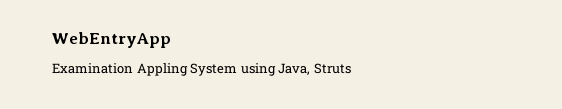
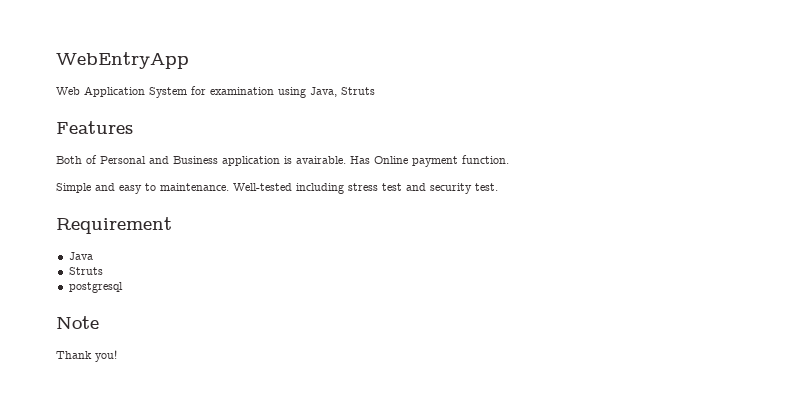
- Examination Appling System using Java, Struts
+ Web Application System for examination using Java, Struts
+ Features
+ Both of Personal and Business application is avairable. Has Online payment function.
+ Simple and easy to maintenance. Well-tested including stress test and security test.
+ Requirement
+ Java
+ Struts
+ postgresql
+ Note
+ Thank you!

